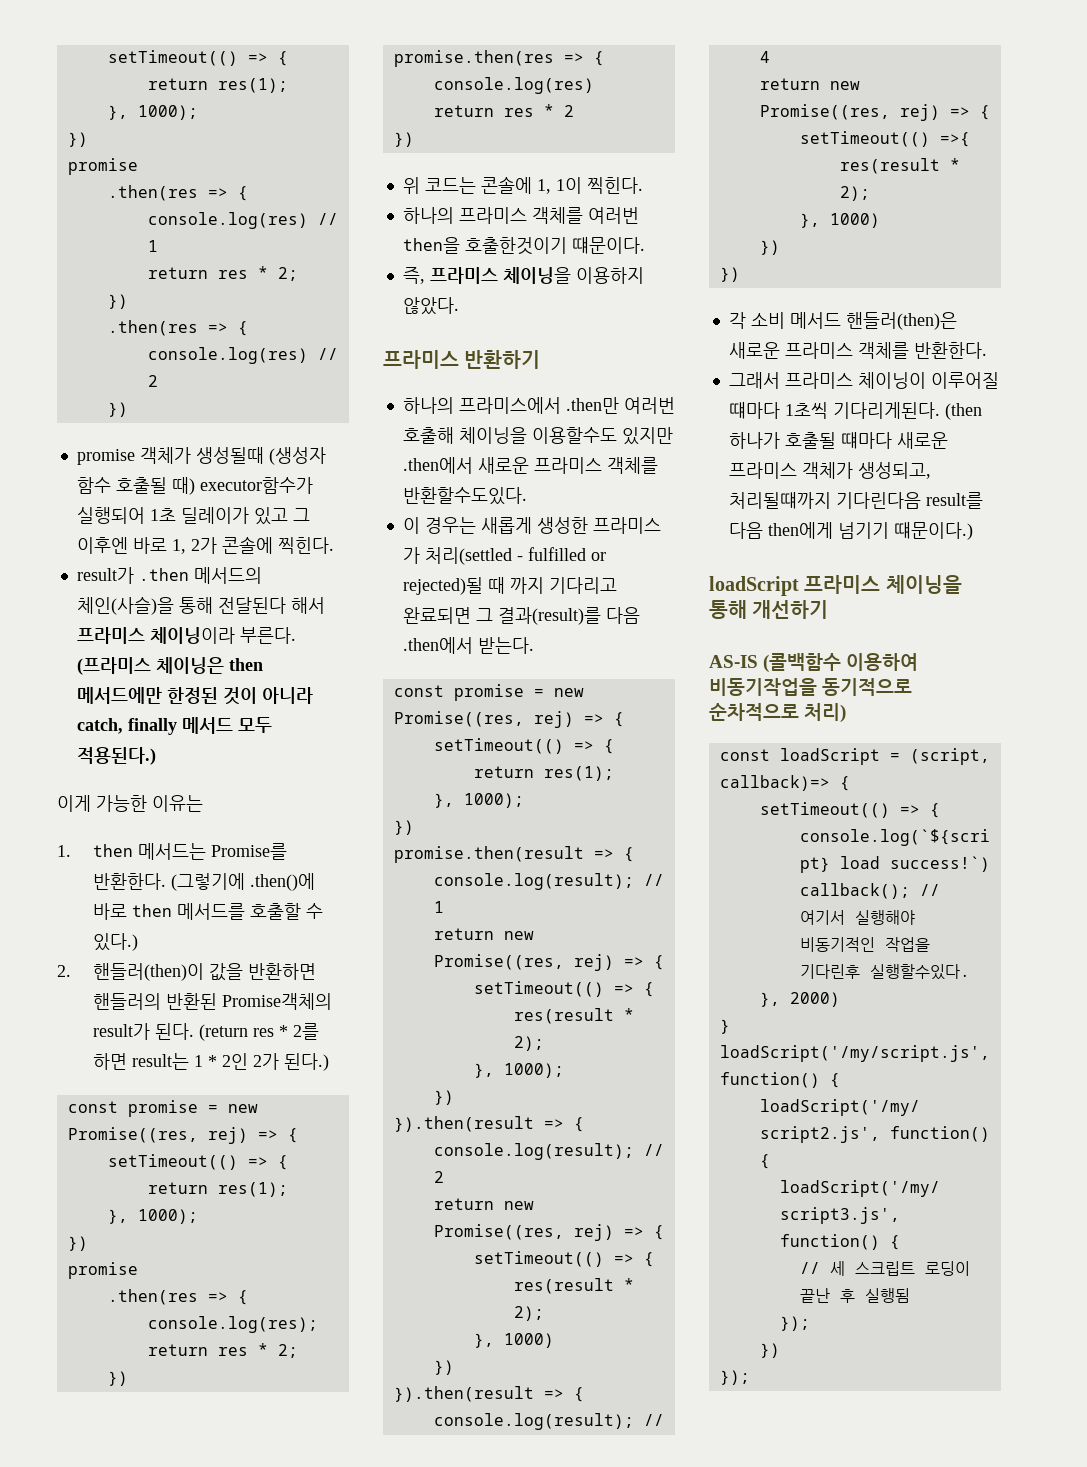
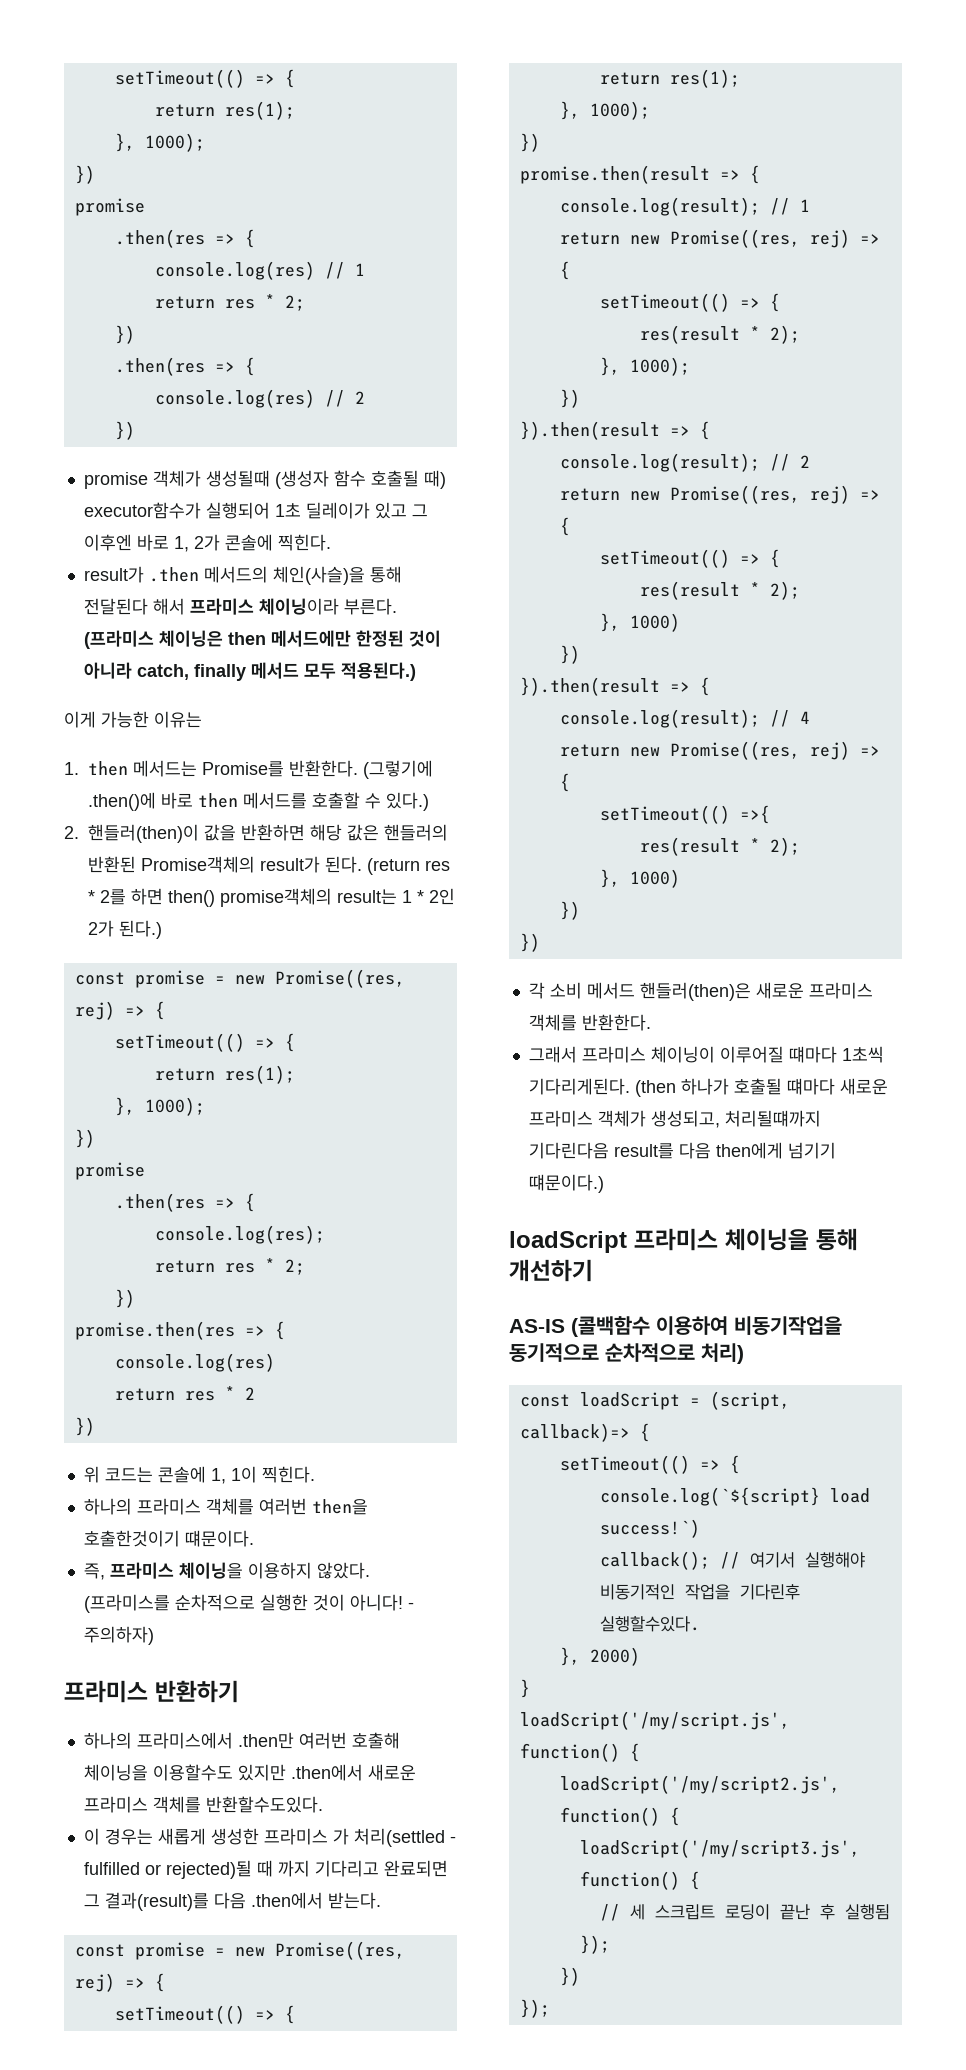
- 2. 핸들러(then)이 값을 반환하면 핸들러의 반환된 Promise객체의 result가 된다.
+ 2. 핸들러(then)이 값을 반환하면 해당 값은 핸들러의 반환된 Promise객체의 result가 된다.
- (return res * 2를 하면 result는 1 * 2인 2가 된다.)
+ (return res * 2를 하면 then() promise객체의 result는 1 * 2인 2가 된다.)
+ (프라미스를 순차적으로 실행한 것이 아니다! - 주의하자)

